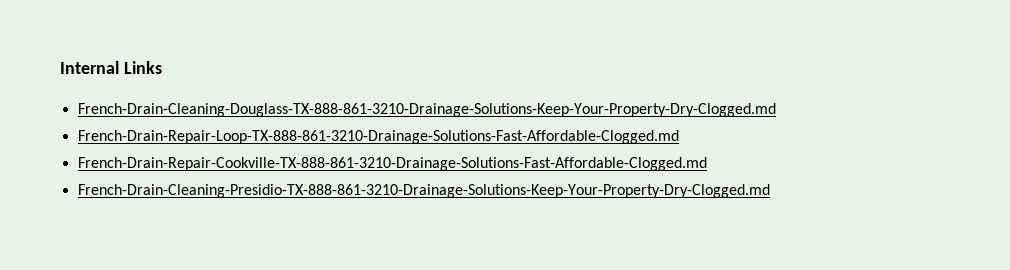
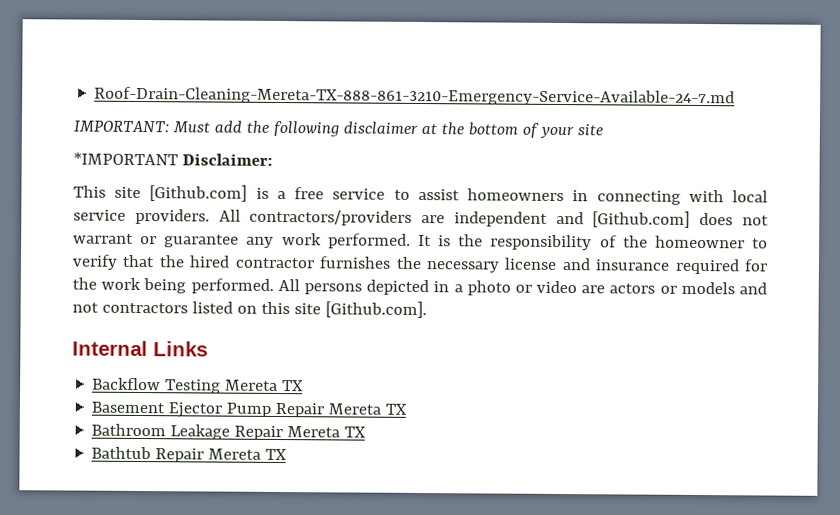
+ Roof-Drain-Cleaning-Mereta-TX-888-861-3210-Emergency-Service-Available-24-7.md
+ IMPORTANT: Must add the following disclaimer at the bottom of your site
+ *IMPORTANT Disclaimer:
+ This site [Github.com] is a free service to assist homeowners in connecting with local service providers. All contractors/providers are independent and [Github.com] does not warrant or guarantee any work performed. It is the responsibility of the homeowner to verify that the hired contractor furnishes the necessary license and insurance required for the work being performed. All persons depicted in a photo or video are actors or models and not contractors listed on this site [Github.com].
  Internal Links
- French-Drain-Cleaning-Douglass-TX-888-861-3210-Drainage-Solutions-Keep-Your-Property-Dry-Clogged.md
- French-Drain-Repair-Loop-TX-888-861-3210-Drainage-Solutions-Fast-Affordable-Clogged.md
- French-Drain-Repair-Cookville-TX-888-861-3210-Drainage-Solutions-Fast-Affordable-Clogged.md
- French-Drain-Cleaning-Presidio-TX-888-861-3210-Drainage-Solutions-Keep-Your-Property-Dry-Clogged.md
+ Backflow Testing Mereta TX
+ Basement Ejector Pump Repair Mereta TX
+ Bathroom Leakage Repair Mereta TX
+ Bathtub Repair Mereta TX

